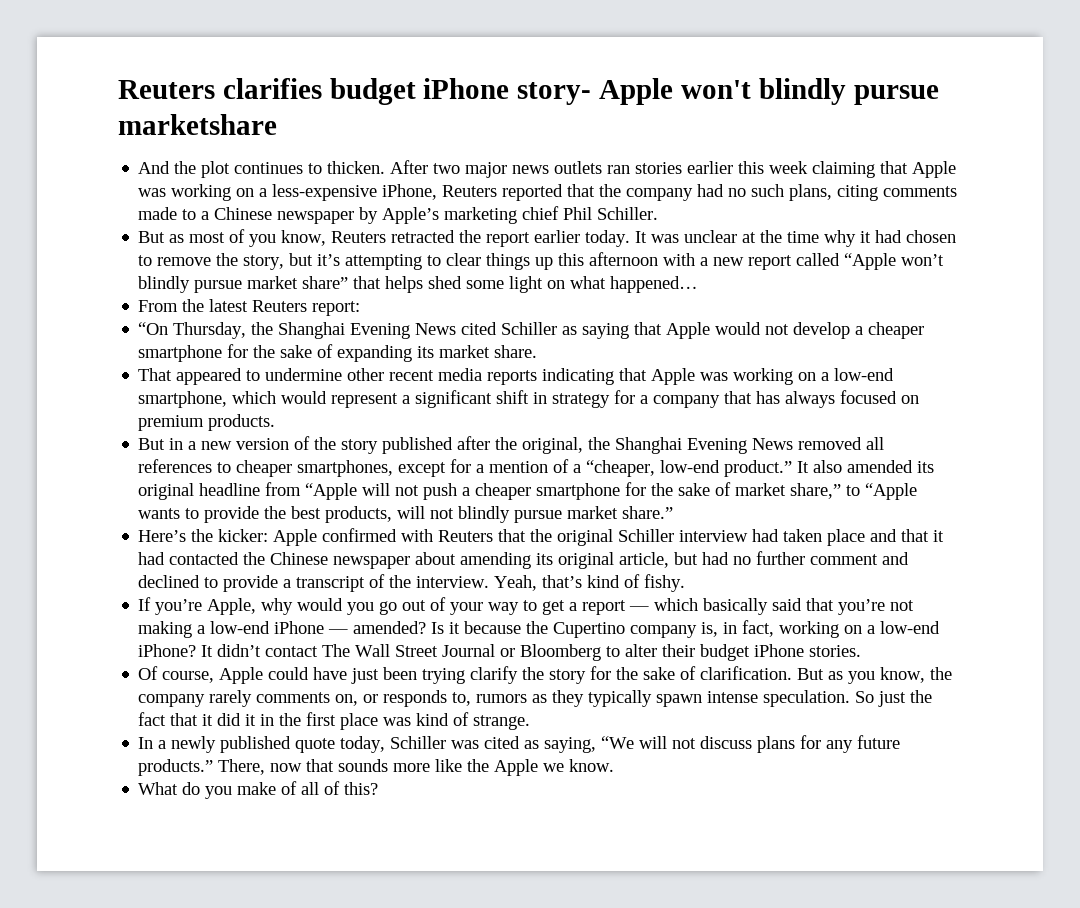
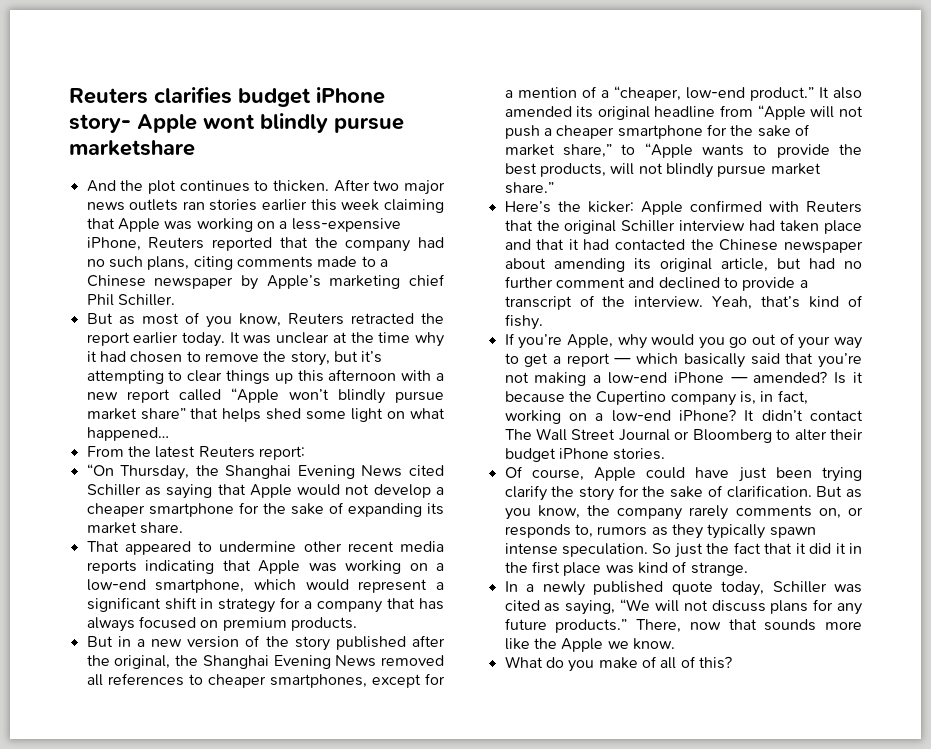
- Reuters clarifies budget iPhone story- Apple won't blindly pursue marketshare
+ Reuters clarifies budget iPhone story- Apple wont blindly pursue marketshare

